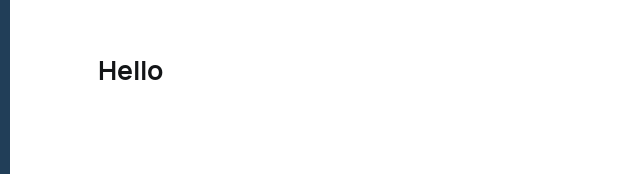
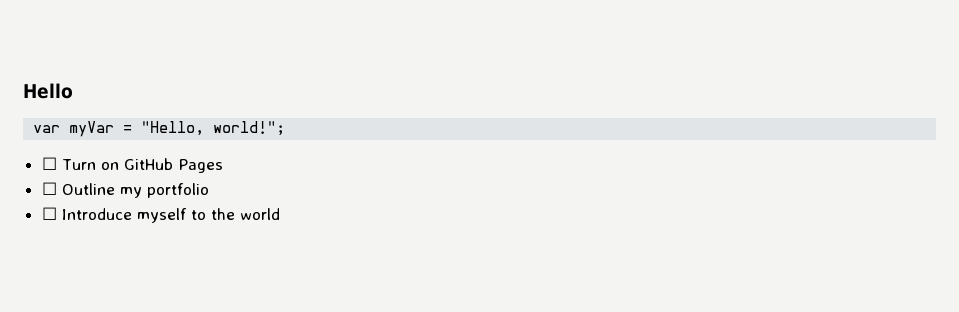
+ var myVar = "Hello, world!";
+ ☐ Turn on GitHub Pages
+ ☐ Outline my portfolio
+ ☐ Introduce myself to the world

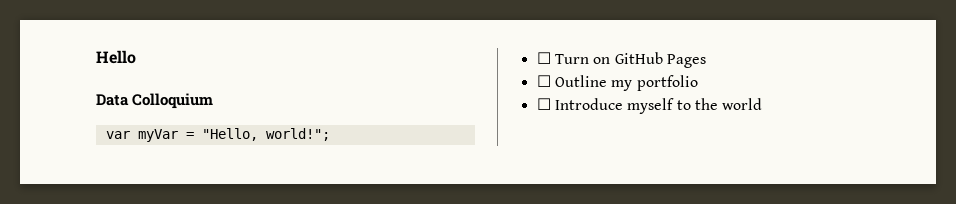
+ Data Colloquium

